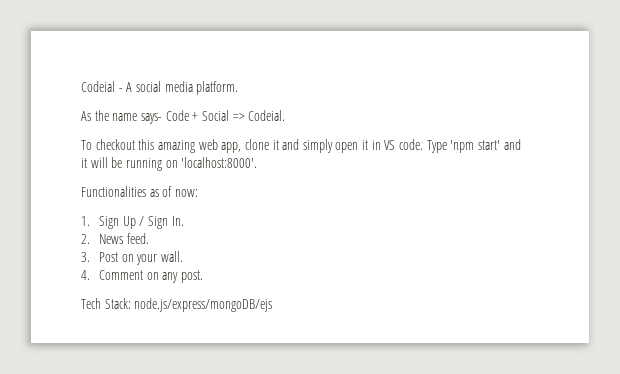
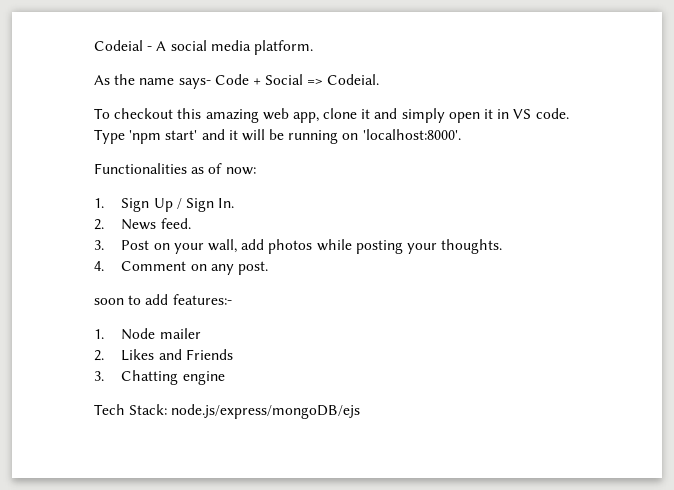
- 3. Post on your wall.
+ 3. Post on your wall, add photos while posting your thoughts.
+ soon to add features:-
+ 1. Node mailer
+ 2. Likes and Friends
+ 3. Chatting engine

